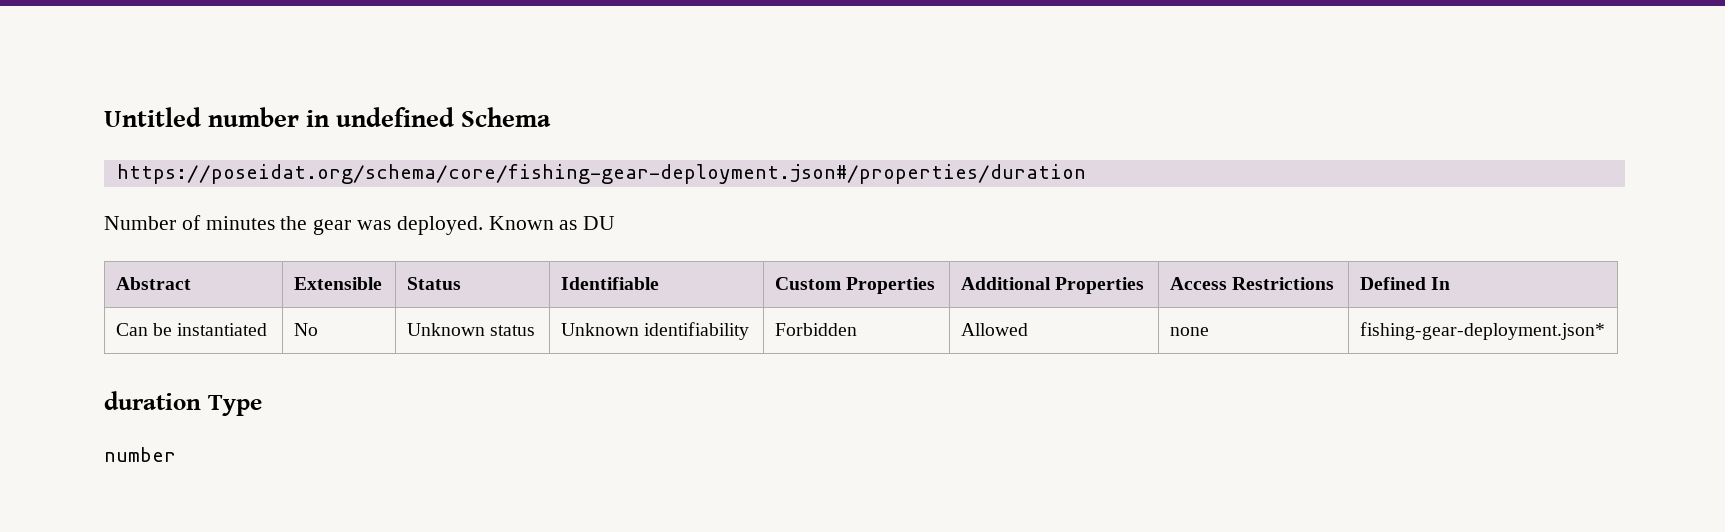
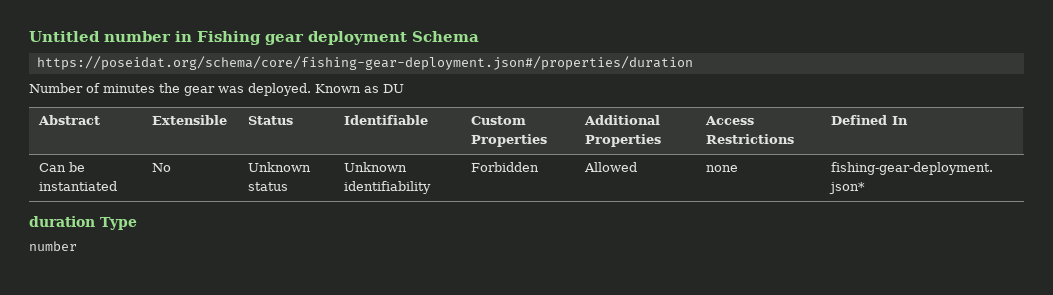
- Untitled number in undefined Schema
+ Untitled number in Fishing gear deployment Schema

